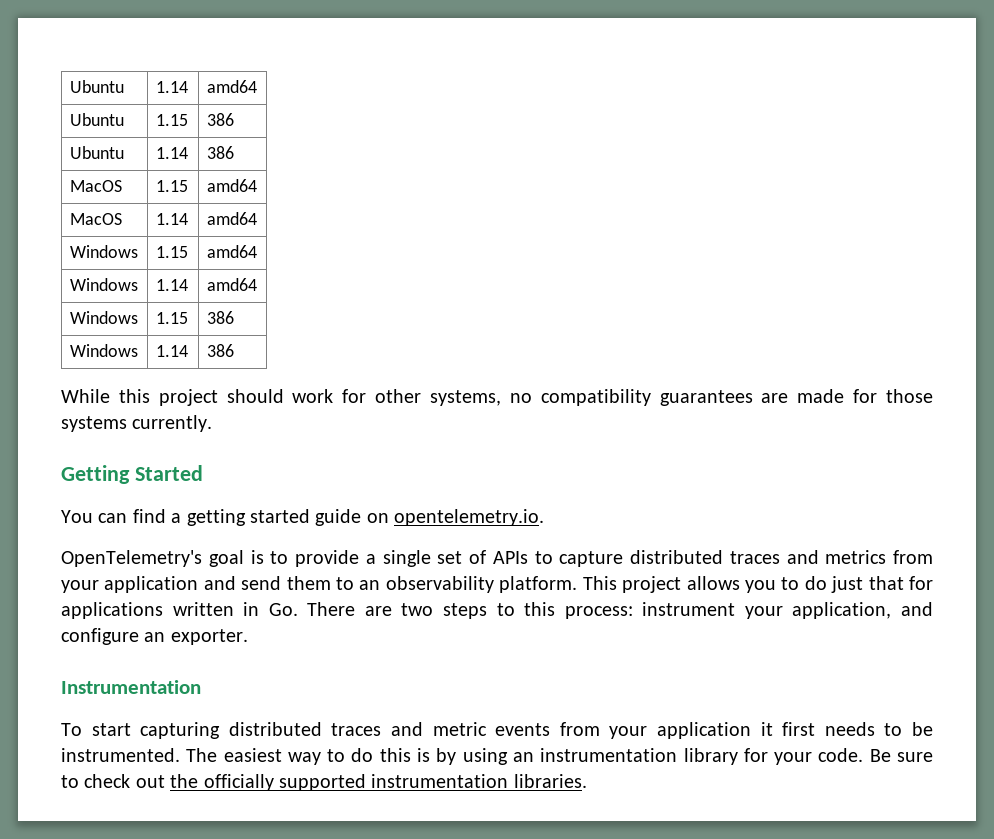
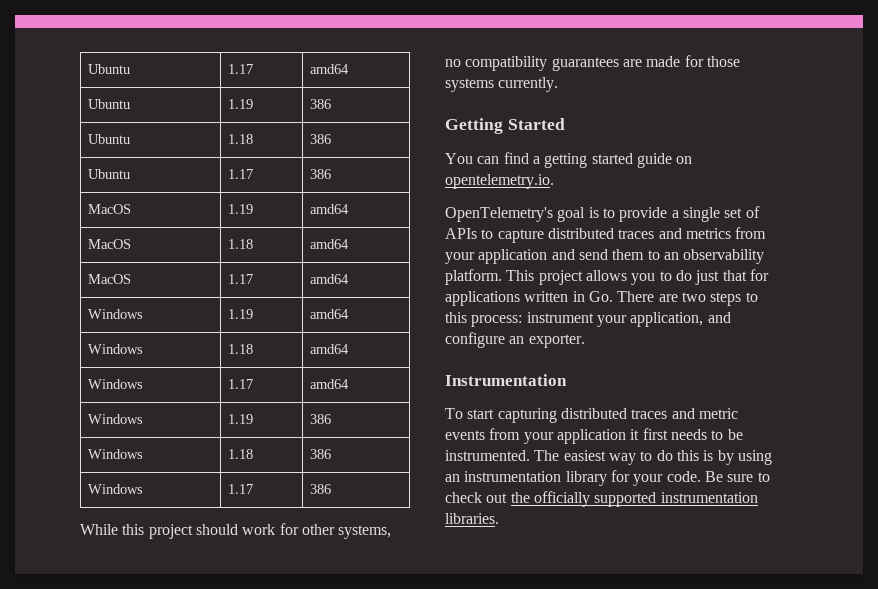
- Ubuntu | 1.14 | amd64
+ Ubuntu | 1.17 | amd64
- Ubuntu | 1.15 | 386
- Ubuntu | 1.14 | 386
+ Ubuntu | 1.19 | 386
+ Ubuntu | 1.18 | 386
+ Ubuntu | 1.17 | 386
- MacOS | 1.15 | amd64
- MacOS | 1.14 | amd64
- Windows | 1.15 | amd64
- Windows | 1.14 | amd64
- Windows | 1.15 | 386
- Windows | 1.14 | 386
+ MacOS | 1.19 | amd64
+ MacOS | 1.18 | amd64
+ MacOS | 1.17 | amd64
+ Windows | 1.19 | amd64
+ Windows | 1.18 | amd64
+ Windows | 1.17 | amd64
+ Windows | 1.19 | 386
+ Windows | 1.18 | 386
+ Windows | 1.17 | 386

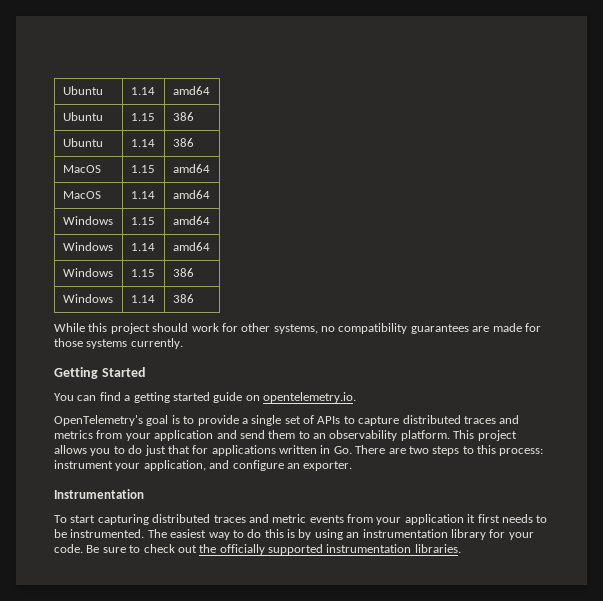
- Ubuntu | 1.17 | amd64
+ Ubuntu | 1.14 | amd64
- Ubuntu | 1.19 | 386
- Ubuntu | 1.18 | 386
- Ubuntu | 1.17 | 386
+ Ubuntu | 1.15 | 386
+ Ubuntu | 1.14 | 386
- MacOS | 1.19 | amd64
- MacOS | 1.18 | amd64
- MacOS | 1.17 | amd64
- Windows | 1.19 | amd64
- Windows | 1.18 | amd64
- Windows | 1.17 | amd64
- Windows | 1.19 | 386
- Windows | 1.18 | 386
- Windows | 1.17 | 386
+ MacOS | 1.15 | amd64
+ MacOS | 1.14 | amd64
+ Windows | 1.15 | amd64
+ Windows | 1.14 | amd64
+ Windows | 1.15 | 386
+ Windows | 1.14 | 386

